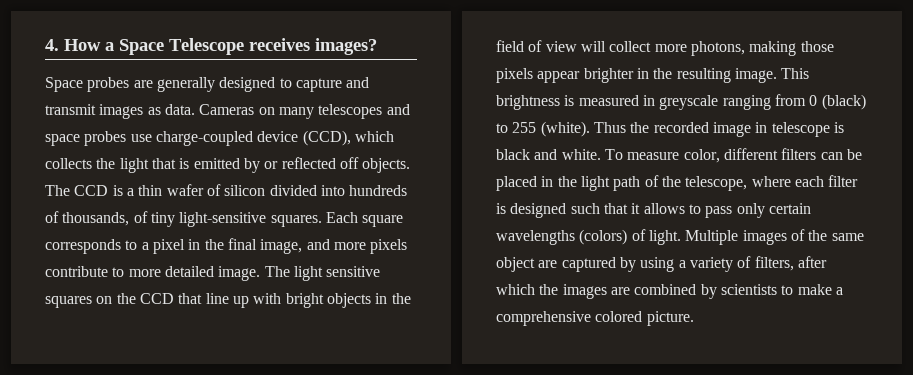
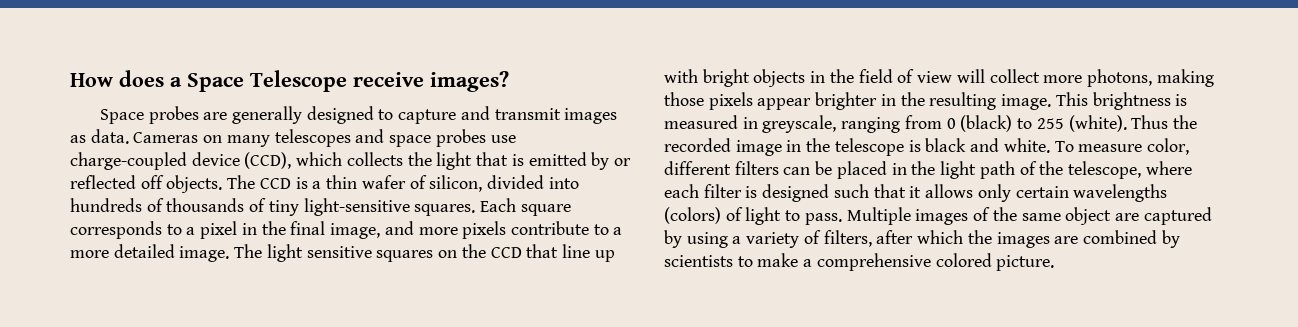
- 4. How a Space Telescope receives images?
+ How does a Space Telescope receive images?
- The CCD is a thin wafer of silicon divided into hundreds of thousands, of tiny light-sensitive squares.
+ The CCD is a thin wafer of silicon, divided into hundreds of thousands of tiny light-sensitive squares.
- Each square corresponds to a pixel in the final image, and more pixels contribute to more detailed image.
+ Each square corresponds to a pixel in the final image, and more pixels contribute to a more detailed image.
- This brightness is measured in greyscale ranging from 0 (black) to 255 (white).
+ This brightness is measured in greyscale, ranging from 0 (black) to 255 (white).
- Thus the recorded image in telescope is black and white.
+ Thus the recorded image in the telescope is black and white.
- To measure color, different filters can be placed in the light path of the telescope, where each filter is designed such that it allows to pass only certain wavelengths (colors) of light.
+ To measure color, different filters can be placed in the light path of the telescope, where each filter is designed such that it allows only certain wavelengths (colors) of light to pass.

